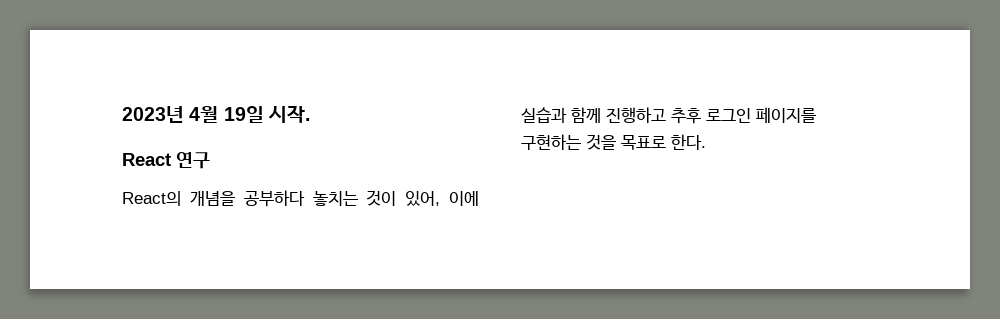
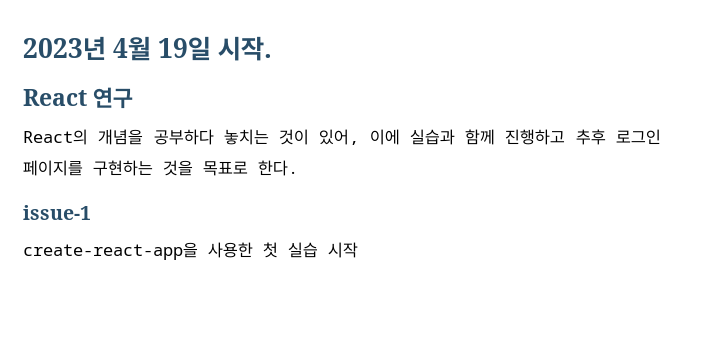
+ issue-1
+ create-react-app을 사용한 첫 실습 시작

